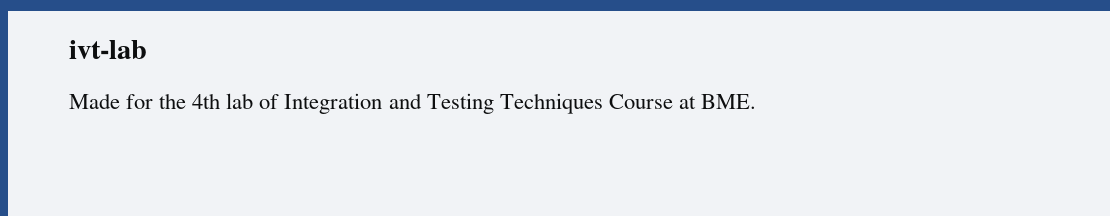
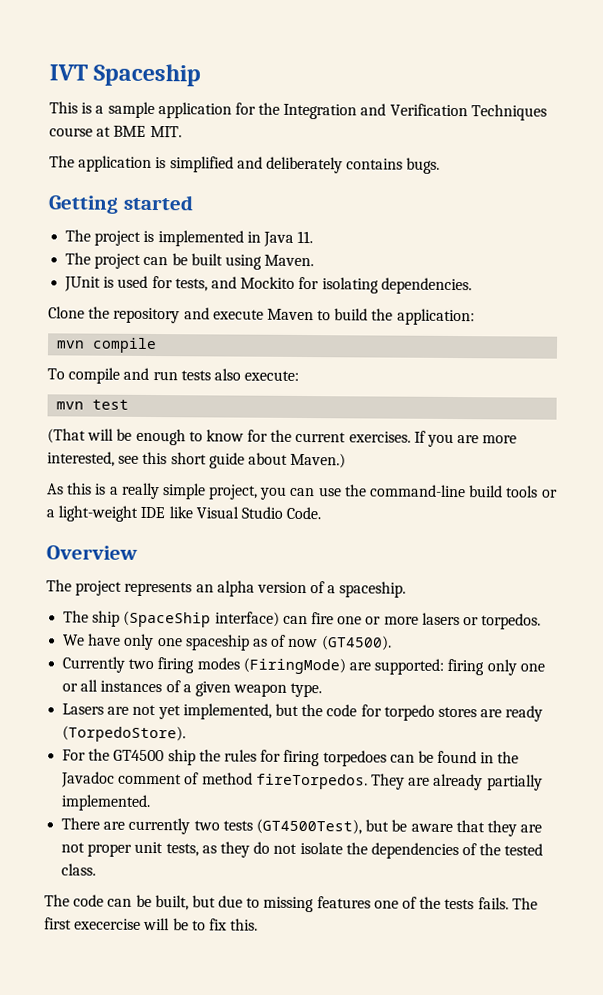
- ivt-lab
- Made for the 4th lab of Integration and Testing Techniques Course at BME.
+ IVT Spaceship
+ This is a sample application for the Integration and Verification Techniques course at BME MIT.
+ The application is simplified and deliberately contains bugs.
+ Getting started
+ The project is implemented in Java 11.
+ The project can be built using Maven.
+ JUnit is used for tests, and Mockito for isolating dependencies.
+ Clone the repository and execute Maven to build the application:
+ mvn compile
+ To compile and run tests also execute:
+ mvn test
+ (That will be enough to know for the current exercises. If you are more interested, see this short guide about Maven.)
+ As this is a really simple project, you can use the command-line build tools or a light-weight IDE like Visual Studio Code.
+ Overview
+ The project represents an alpha version of a spaceship.
+ The ship (SpaceShip interface) can fire one or more lasers or torpedos.
+ We have only one spaceship as of now (GT4500).
+ Currently two firing modes (FiringMode) are supported: firing only one or all instances of a given weapon type.
+ Lasers are not yet implemented, but the code for torpedo stores are ready (TorpedoStore).
+ For the GT4500 ship the rules for firing torpedoes can be found in the Javadoc comment of method fireTorpedos. They are already partially implemented.
+ There are currently two tests (GT4500Test), but be aware that they are not proper unit tests, as they do not isolate the dependencies of the tested class.
+ The code can be built, but due to missing features one of the tests fails. The first execercise will be to fix this.

